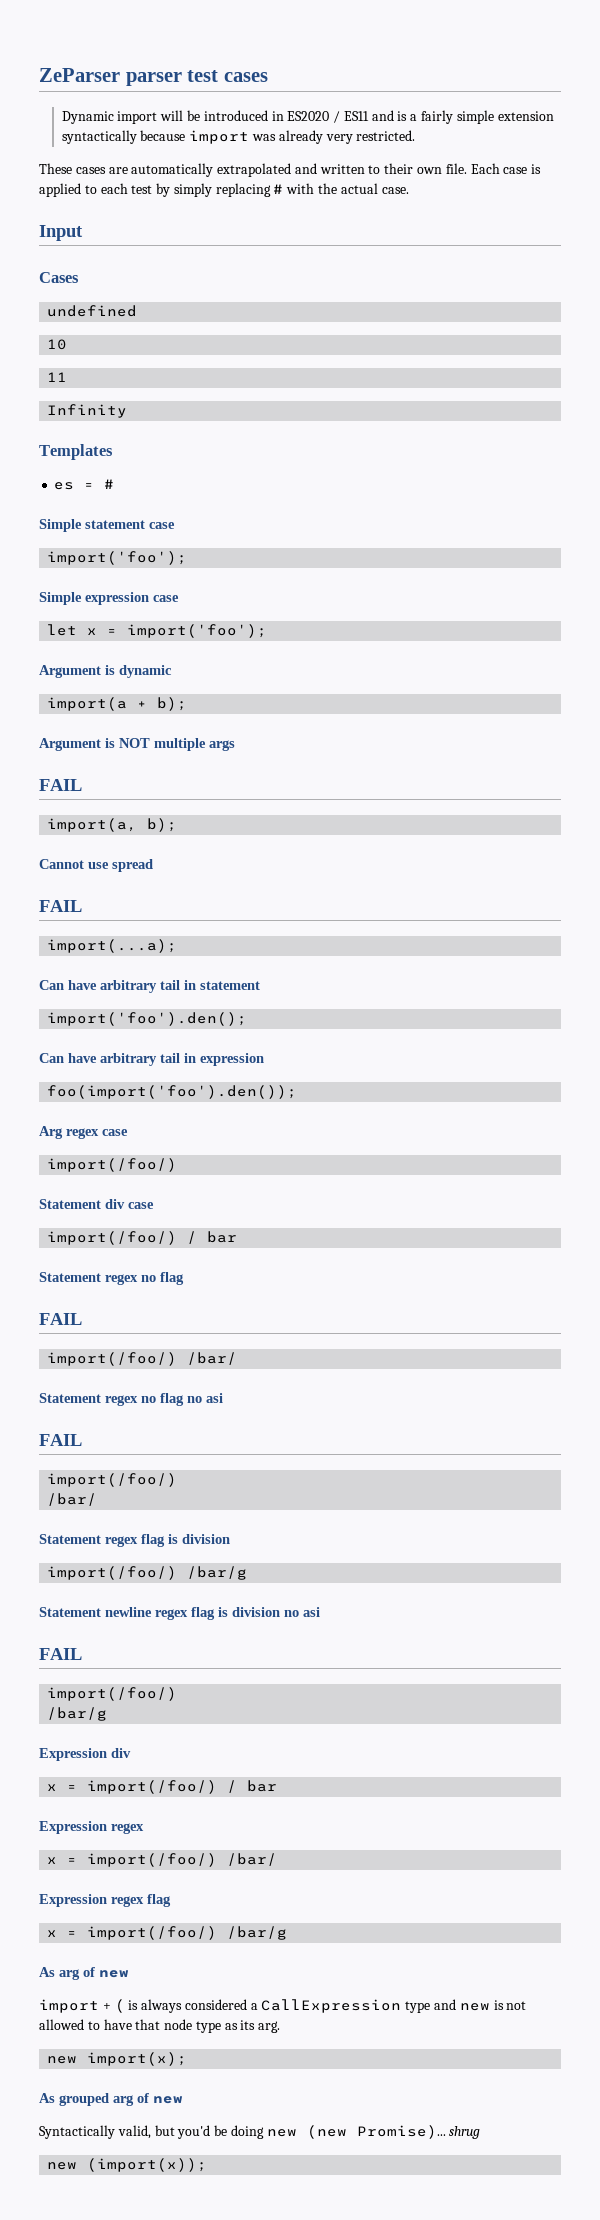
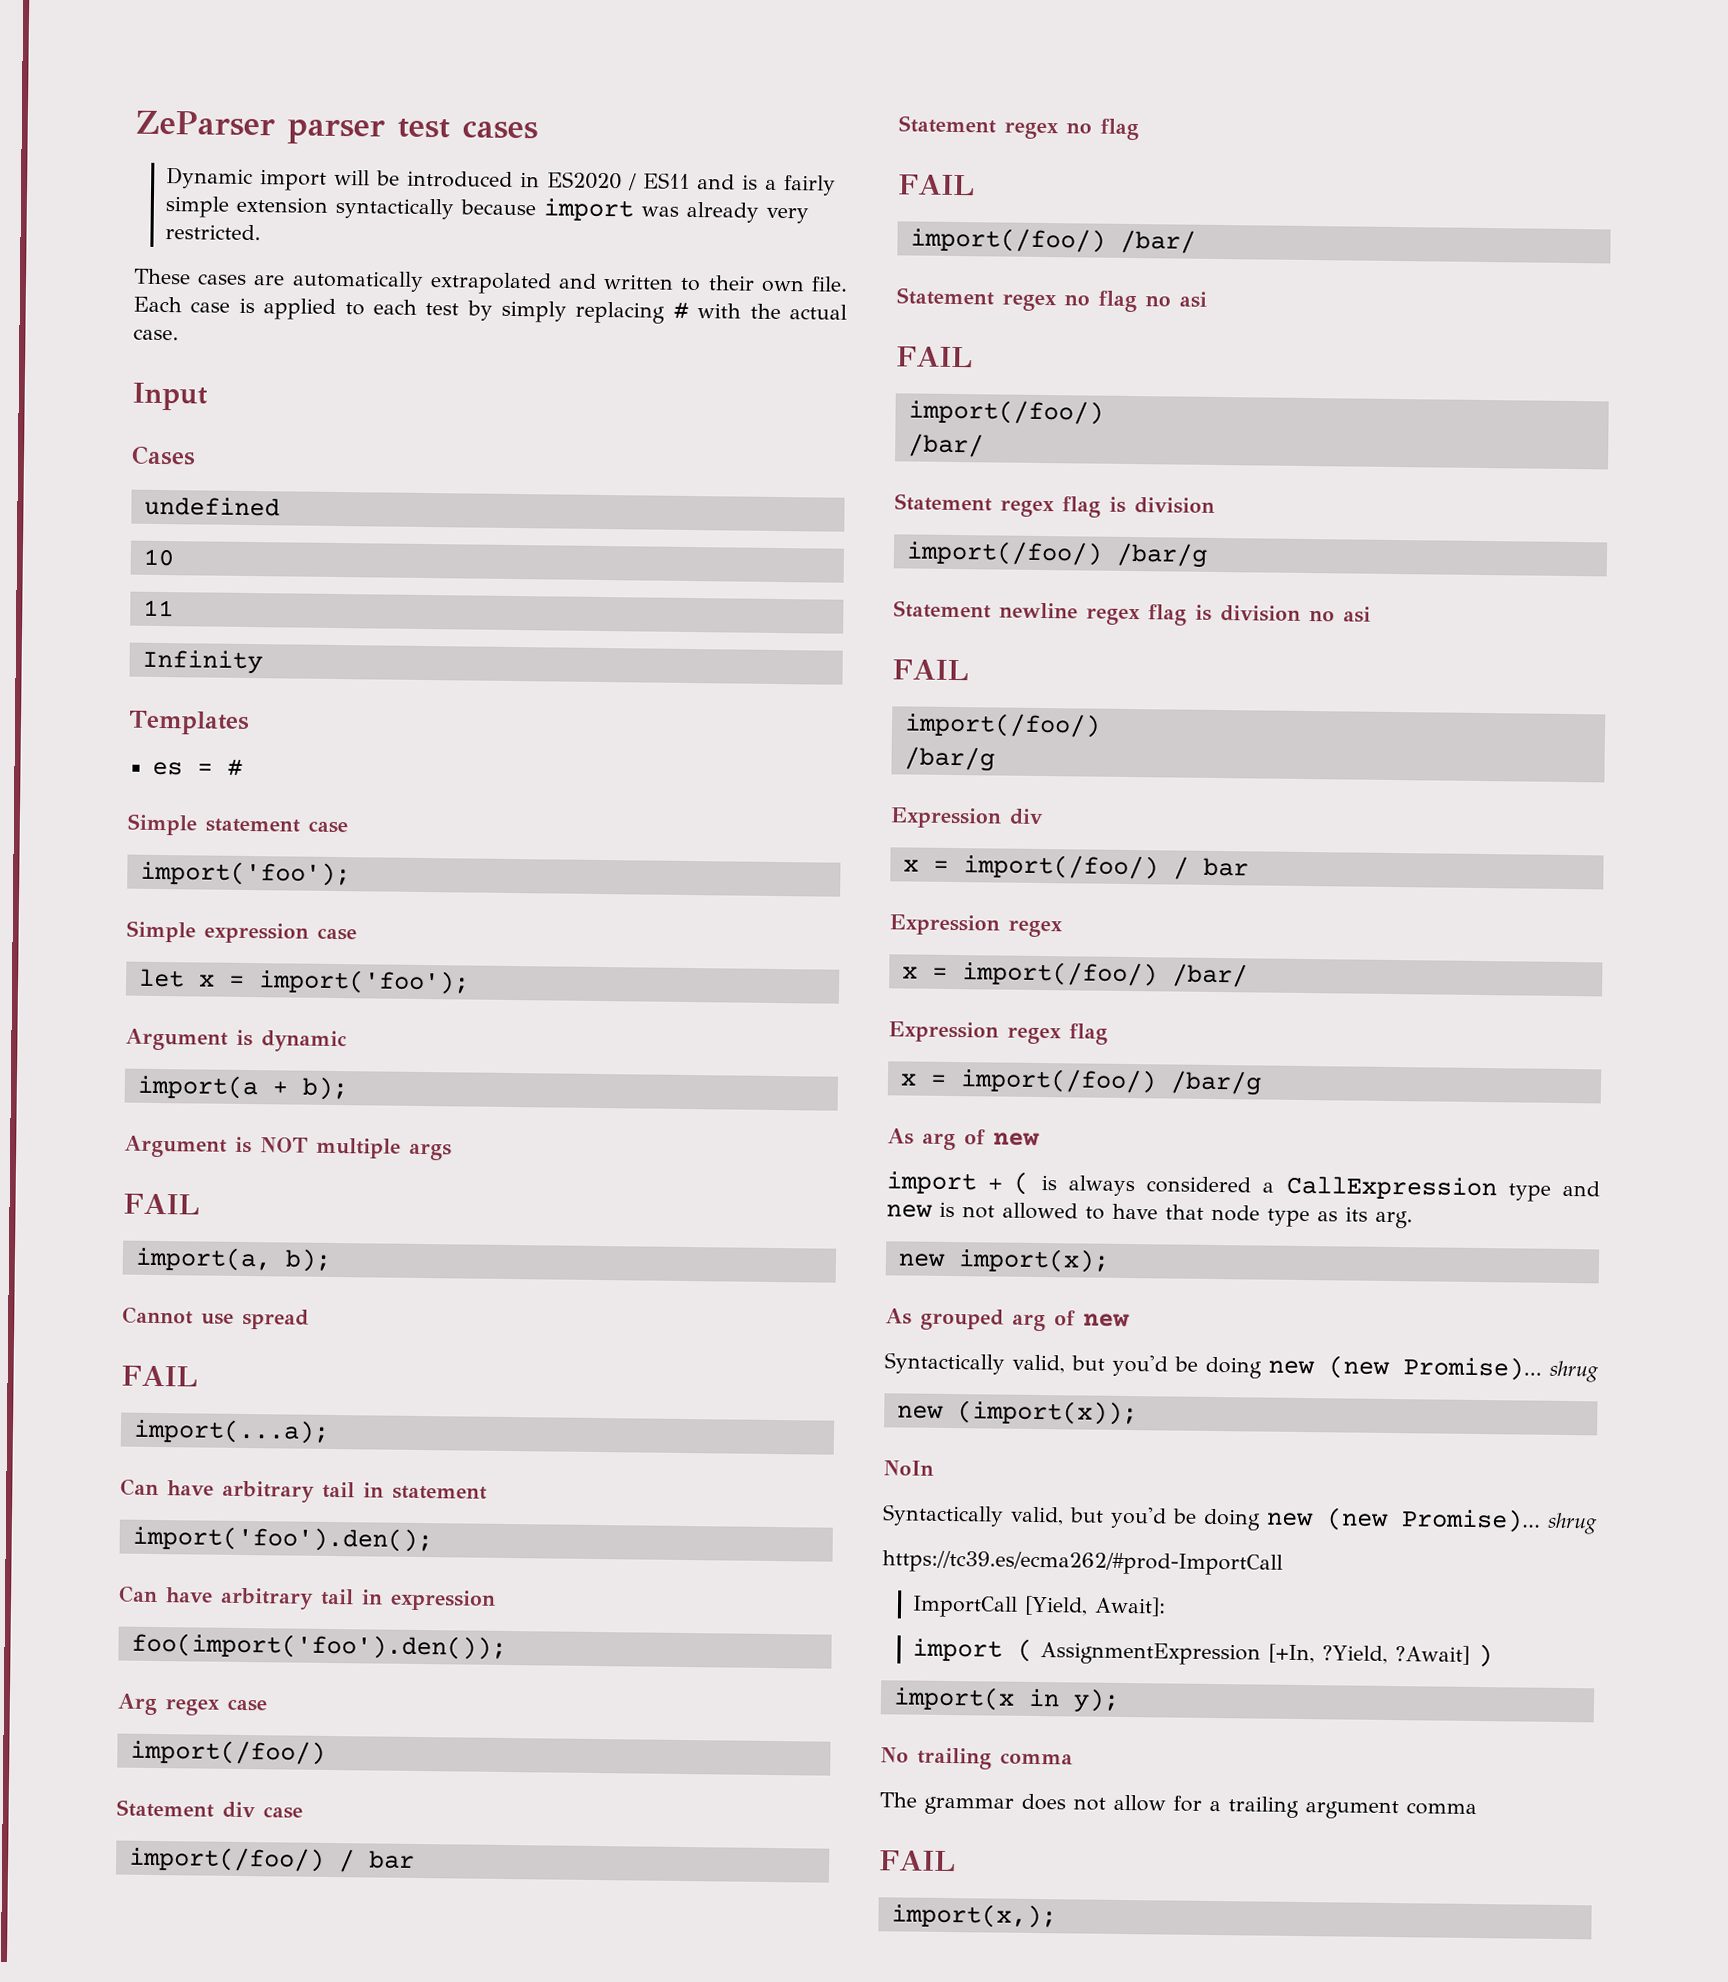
+ NoIn
+ Syntactically valid, but you'd be doing new (new Promise)... shrug
+ https://tc39.es/ecma262/#prod-ImportCall
+ ImportCall [Yield, Await]:
+ import ( AssignmentExpression [+In, ?Yield, ?Await] )
+ import(x in y);
+ No trailing comma
+ The grammar does not allow for a trailing argument comma
+ FAIL
+ import(x,);

